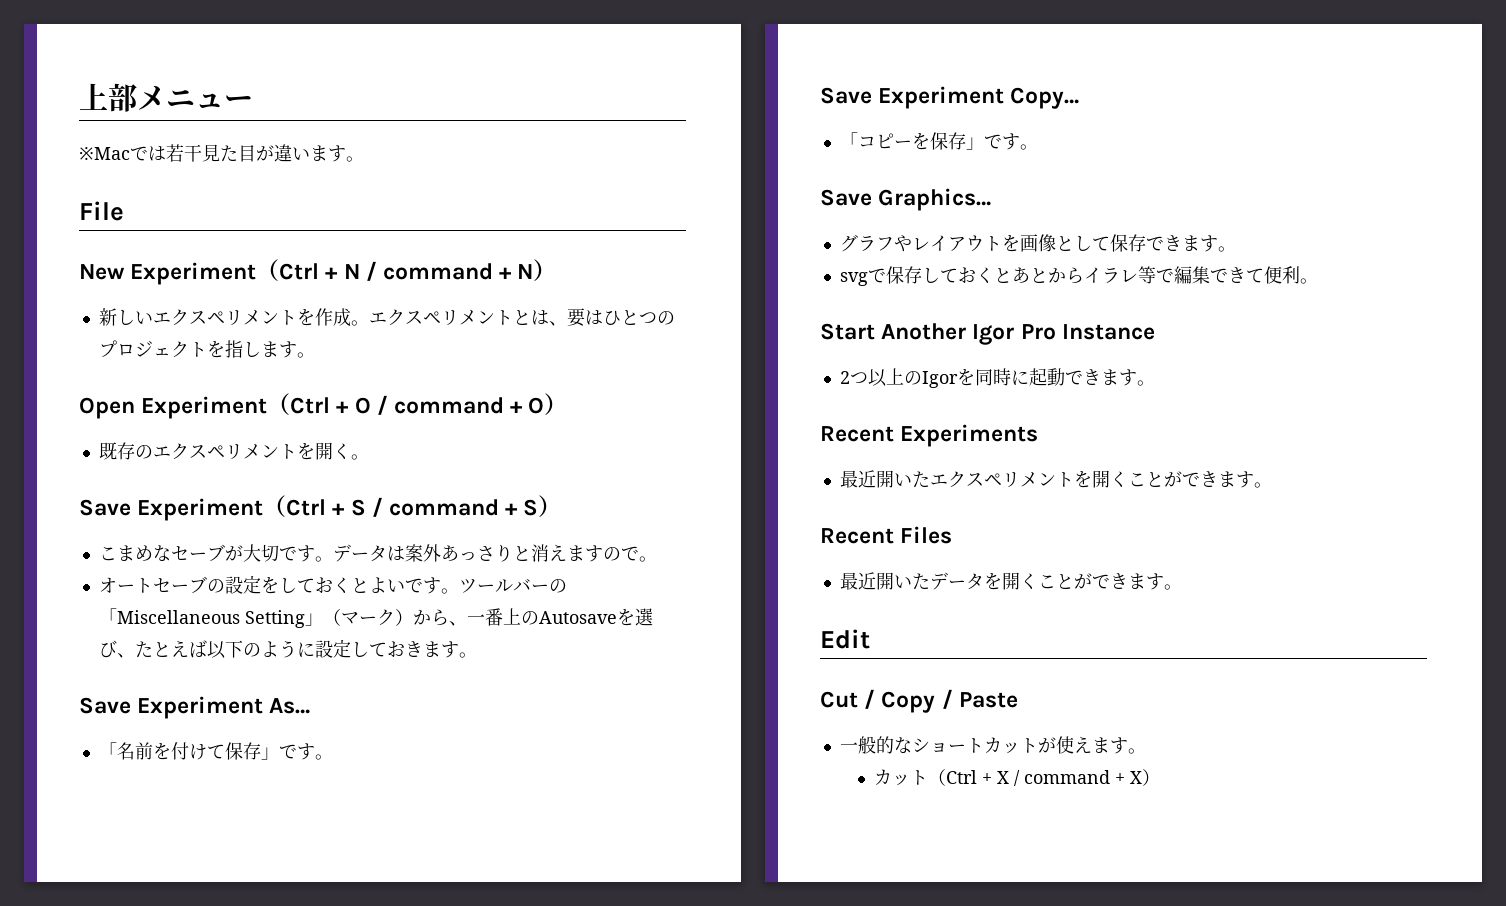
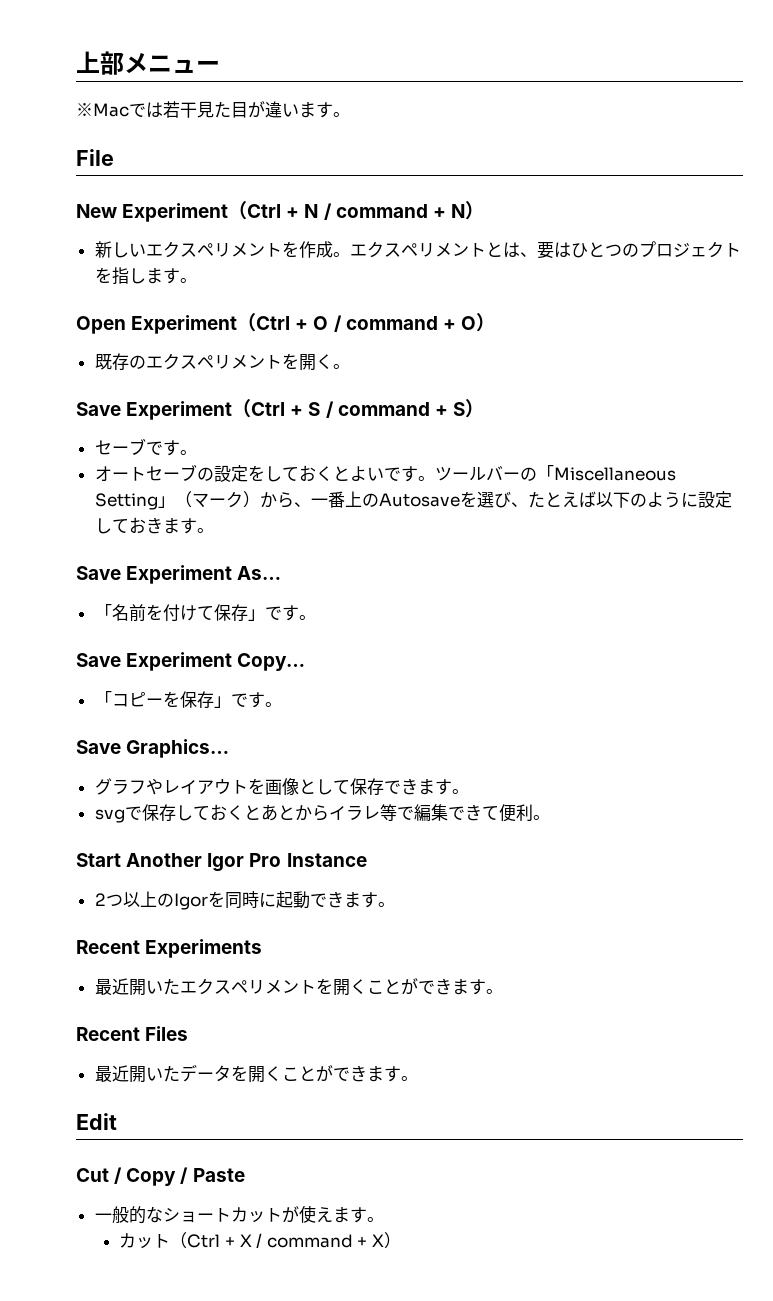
- こまめなセーブが大切です。データは案外あっさりと消えますので。
+ セーブです。

